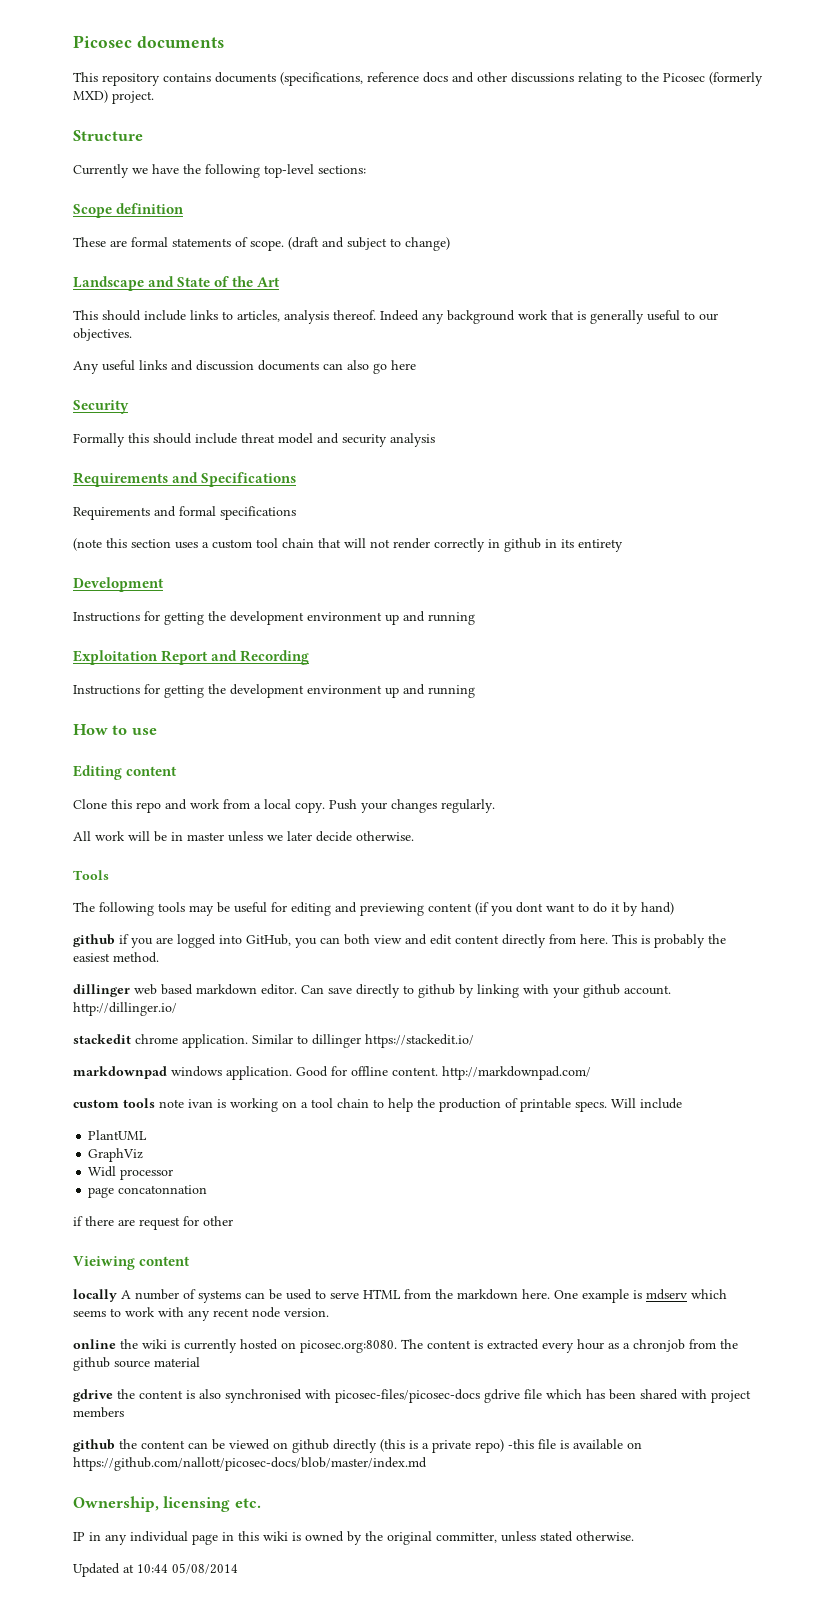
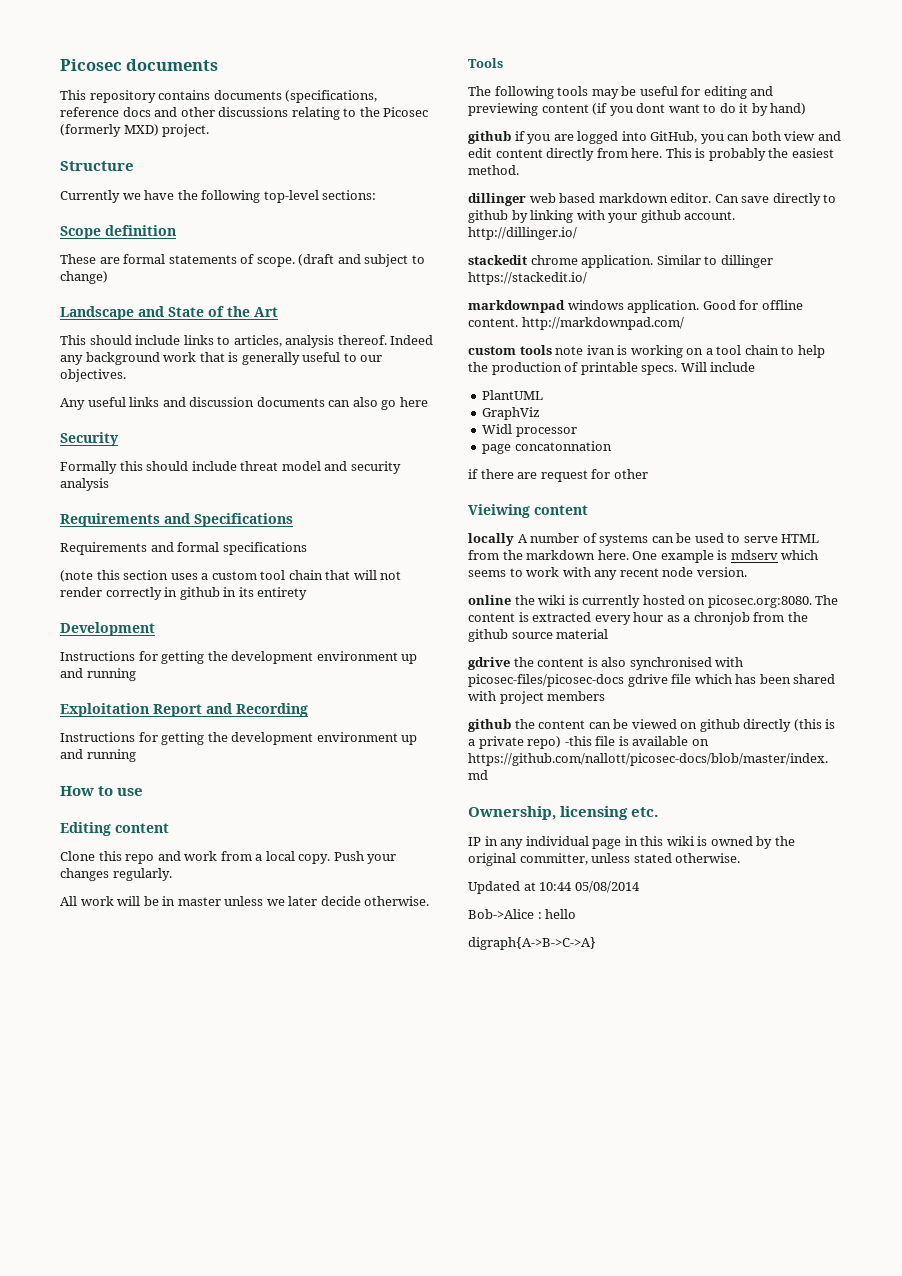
+ Bob->Alice : hello
+ digraph{A->B->C->A}

